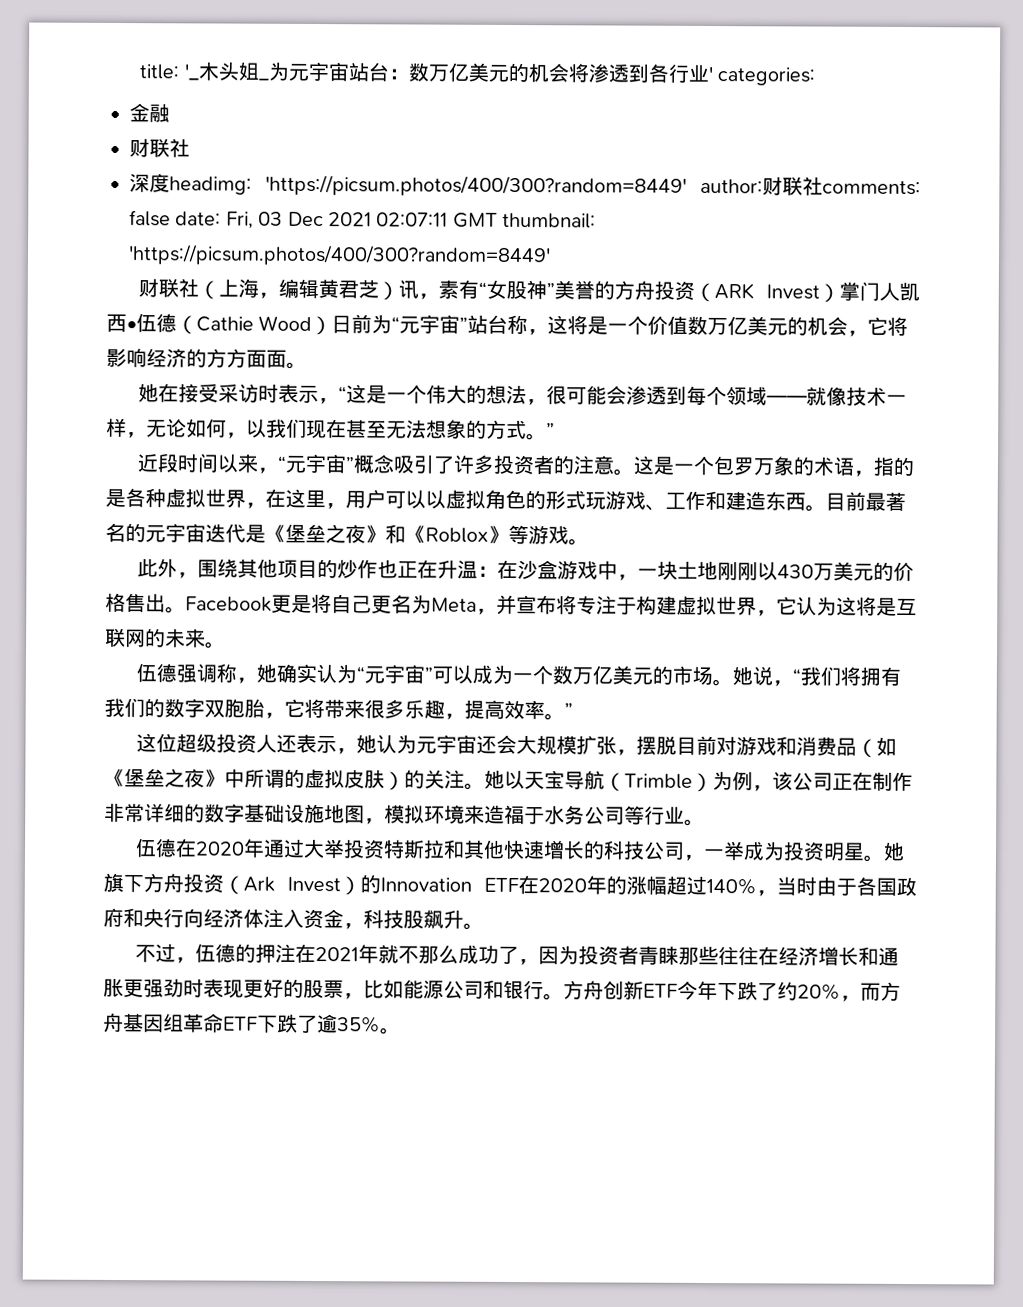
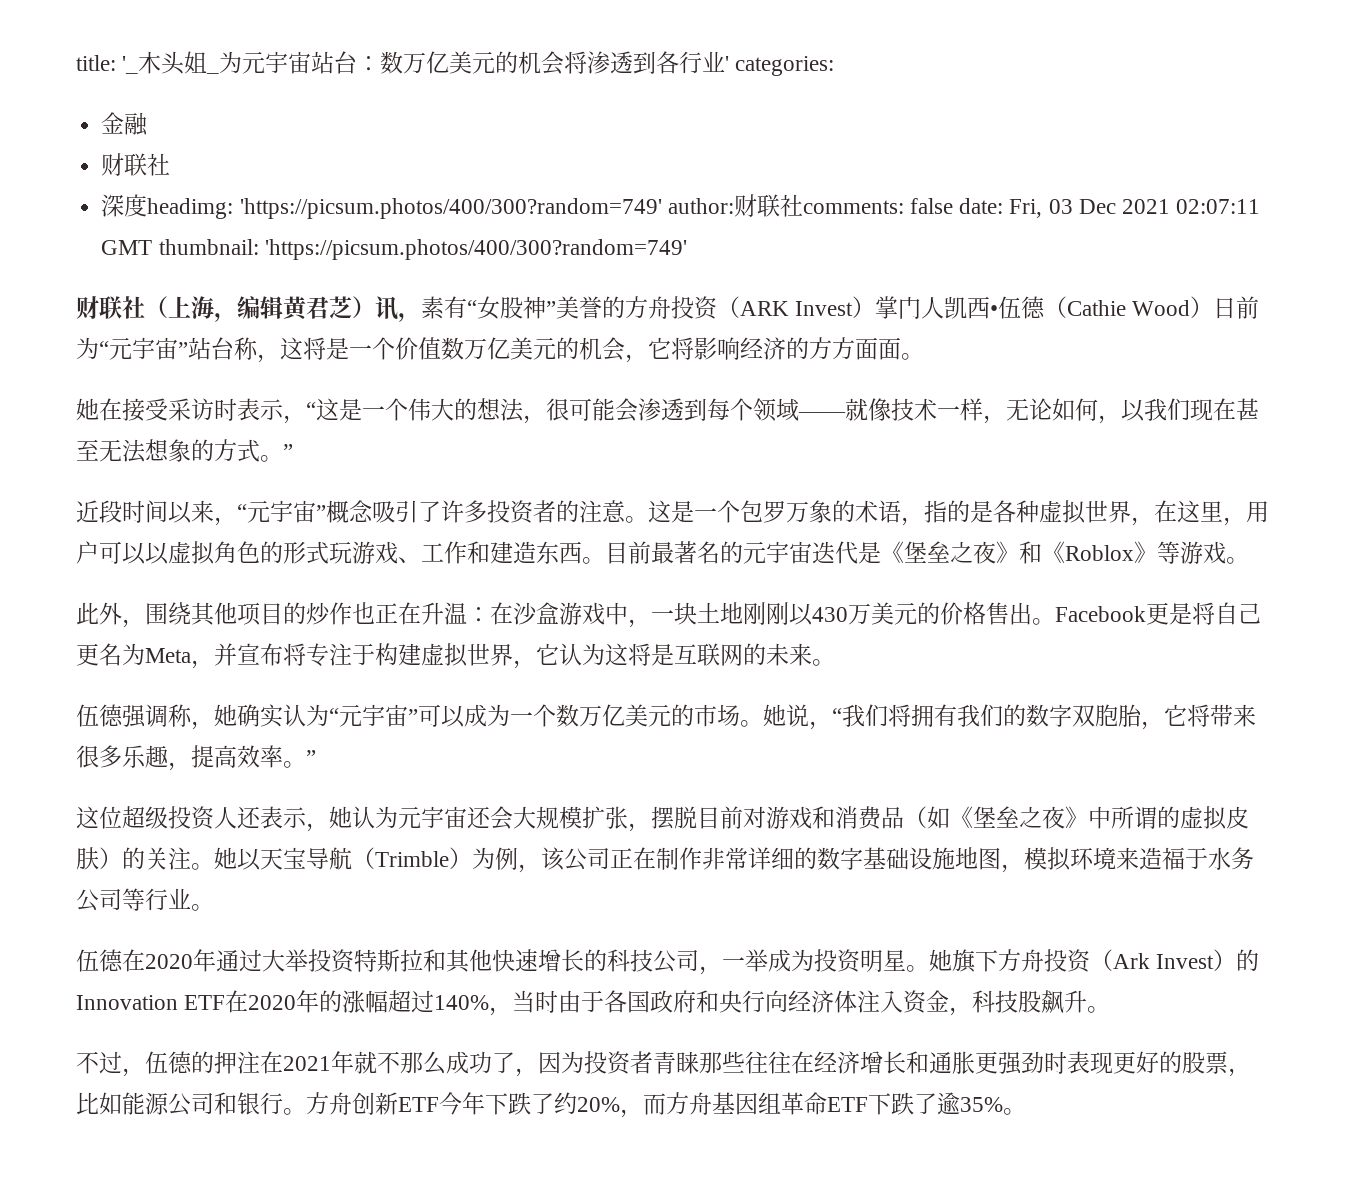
- 深度headimg: 'https://picsum.photos/400/300?random=8449' author:财联社comments: false date: Fri, 03 Dec 2021 02:07:11 GMT thumbnail: 'https://picsum.photos/400/300?random=8449'
+ 深度headimg: 'https://picsum.photos/400/300?random=749' author:财联社comments: false date: Fri, 03 Dec 2021 02:07:11 GMT thumbnail: 'https://picsum.photos/400/300?random=749'

